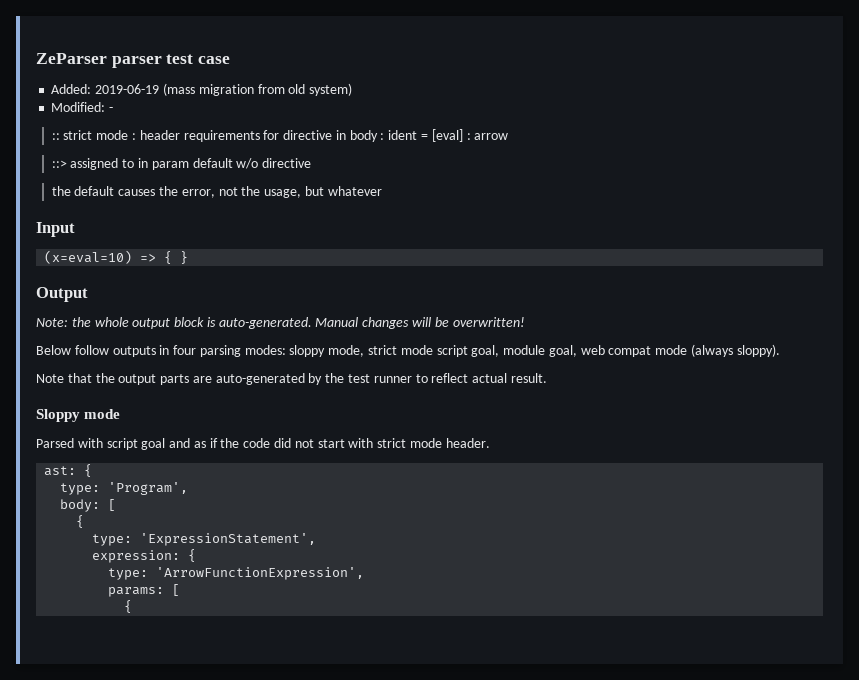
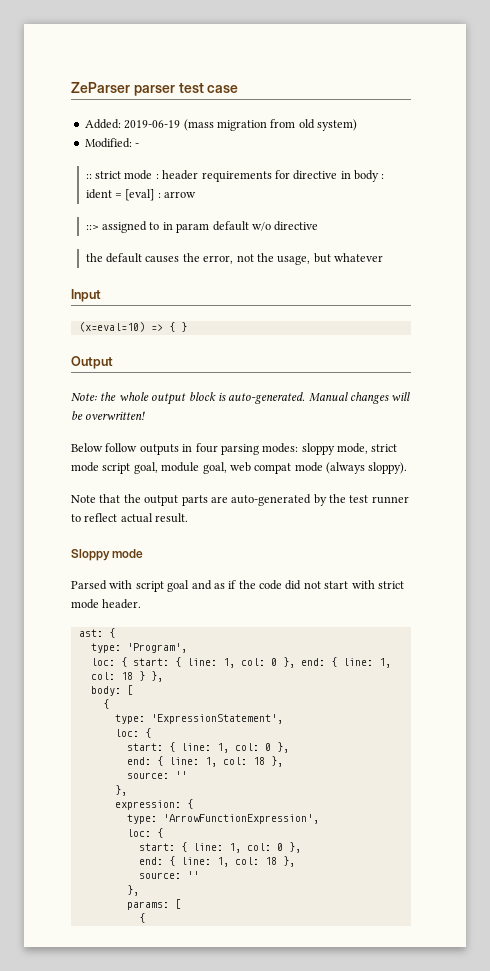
+ loc: { start: { line: 1, col: 0 }, end: { line: 1, col: 18 } },
  type: 'ExpressionStatement',
+ loc: {
+ start: { line: 1, col: 0 },
+ end: { line: 1, col: 18 },
+ source: ''
+ },
  expression: {
  type: 'ArrowFunctionExpression',
+ loc: {
+ start: { line: 1, col: 0 },
+ end: { line: 1, col: 18 },
+ source: ''
+ },

